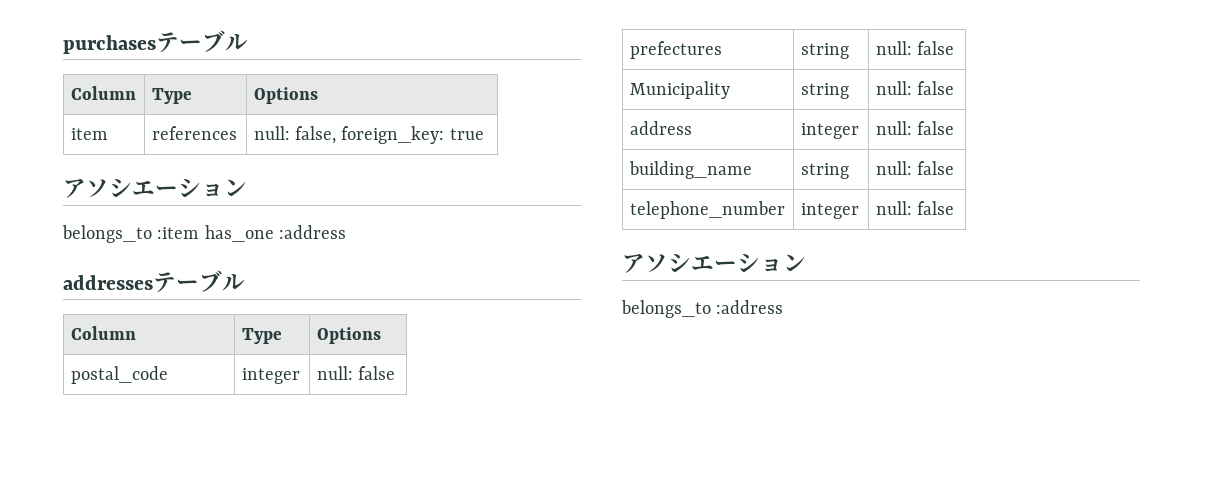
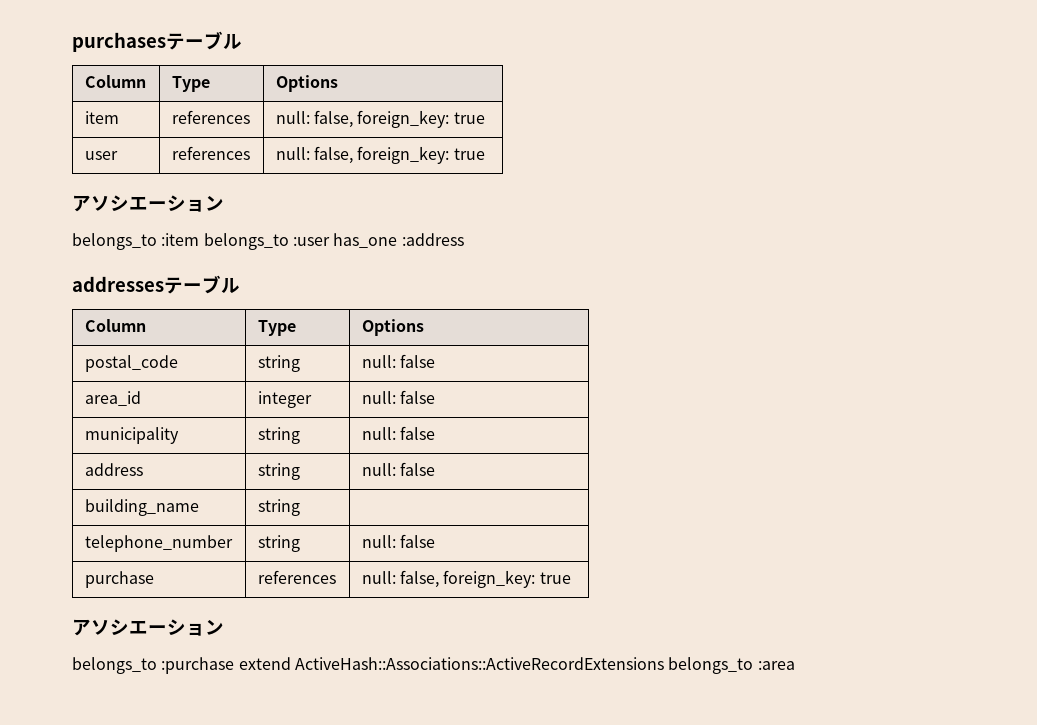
+ user | references | null: false, foreign_key: true
- belongs_to :item has_one :address
+ belongs_to :item belongs_to :user has_one :address
- postal_code | integer | null: false
- prefectures | string | null: false
- Municipality | string | null: false
+ postal_code | string | null: false
+ area_id | integer | null: false
+ municipality | string | null: false
- address | integer | null: false
+ address | string | null: false
- building_name | string | null: false
- telephone_number | integer | null: false
+ building_name | string |
+ telephone_number | string | null: false
+ purchase | references | null: false, foreign_key: true
  アソシエーション
- belongs_to :address
+ belongs_to :purchase extend ActiveHash::Associations::ActiveRecordExtensions belongs_to :area

